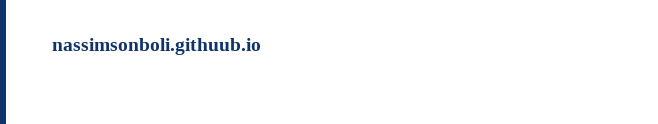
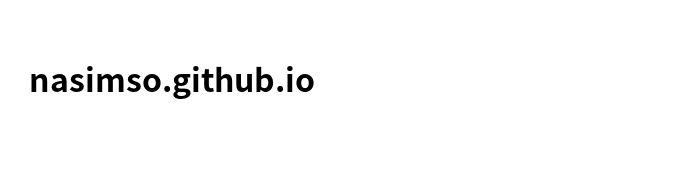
- nassimsonboli.githuub.io
+ nasimso.github.io

